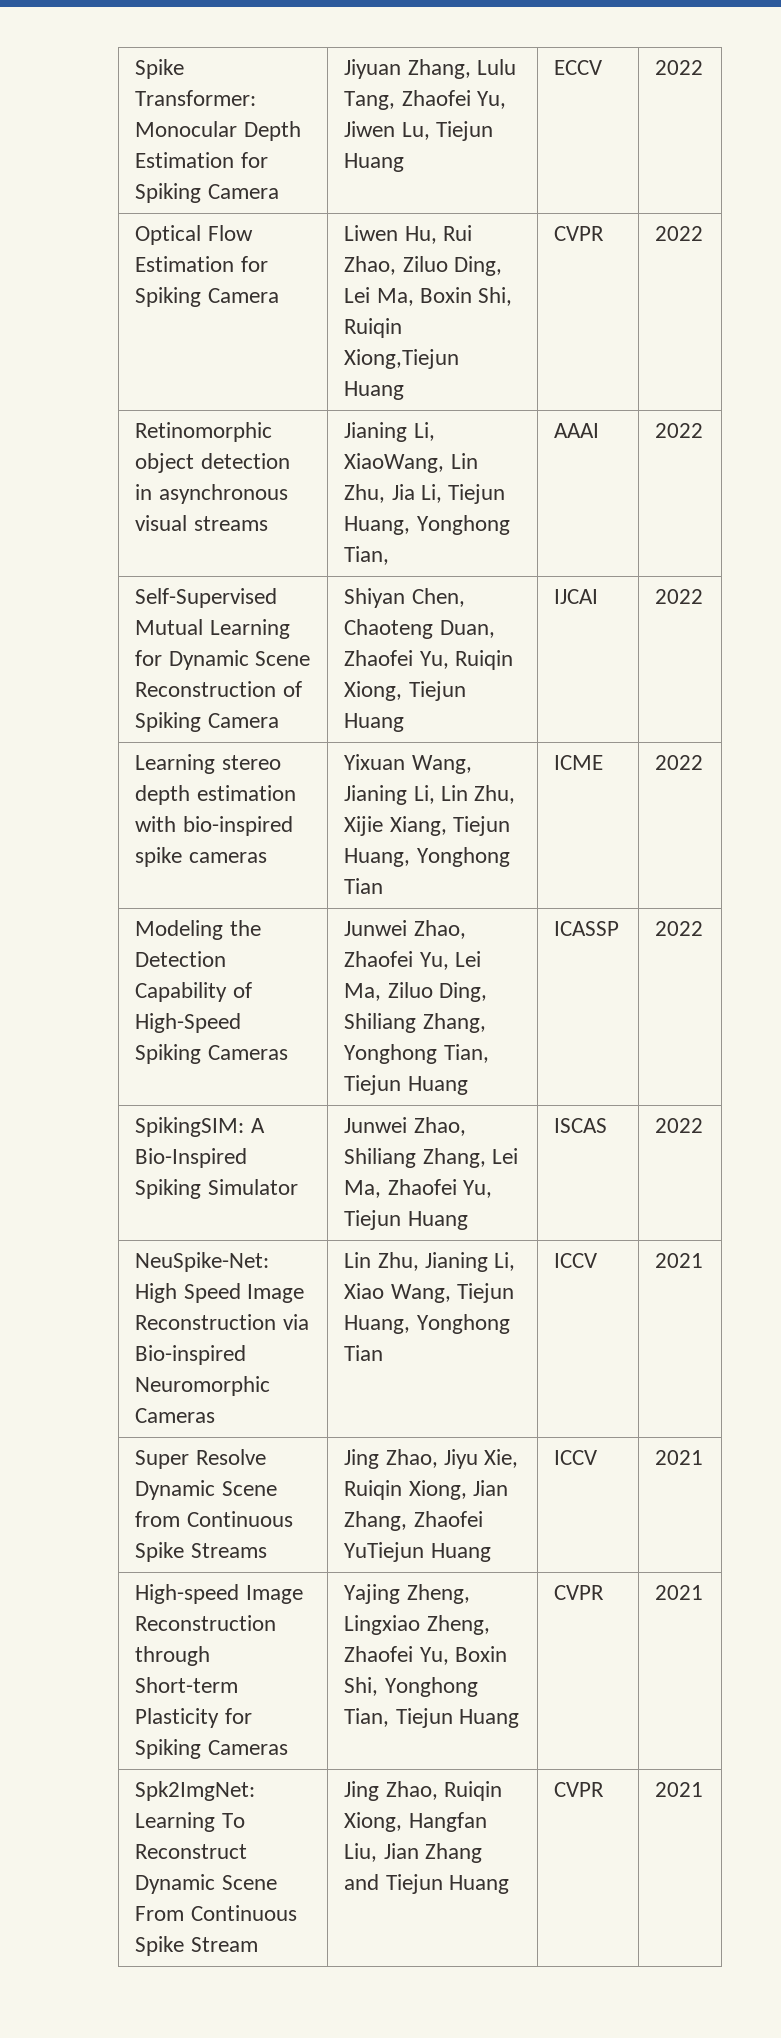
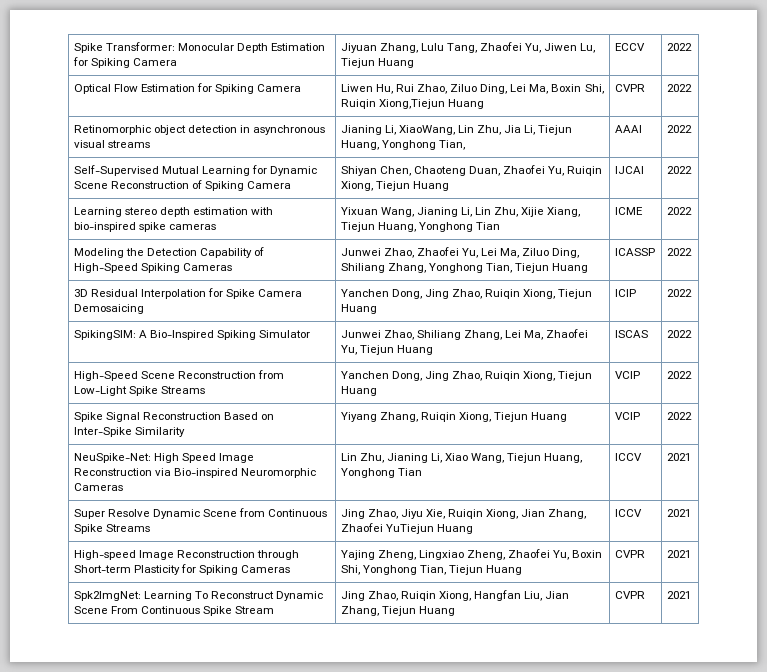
+ 3D Residual Interpolation for Spike Camera Demosaicing | Yanchen Dong, Jing Zhao, Ruiqin Xiong, Tiejun Huang | ICIP | 2022
+ High-Speed Scene Reconstruction from Low-Light Spike Streams | Yanchen Dong, Jing Zhao, Ruiqin Xiong, Tiejun Huang | VCIP | 2022
+ Spike Signal Reconstruction Based on Inter-Spike Similarity | Yiyang Zhang, Ruiqin Xiong, Tiejun Huang | VCIP | 2022
- Spk2ImgNet: Learning To Reconstruct Dynamic Scene From Continuous Spike Stream | Jing Zhao, Ruiqin Xiong, Hangfan Liu, Jian Zhang and Tiejun Huang | CVPR | 2021
+ Spk2ImgNet: Learning To Reconstruct Dynamic Scene From Continuous Spike Stream | Jing Zhao, Ruiqin Xiong, Hangfan Liu, Jian Zhang, Tiejun Huang | CVPR | 2021

